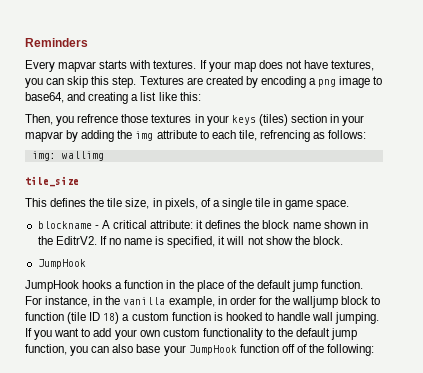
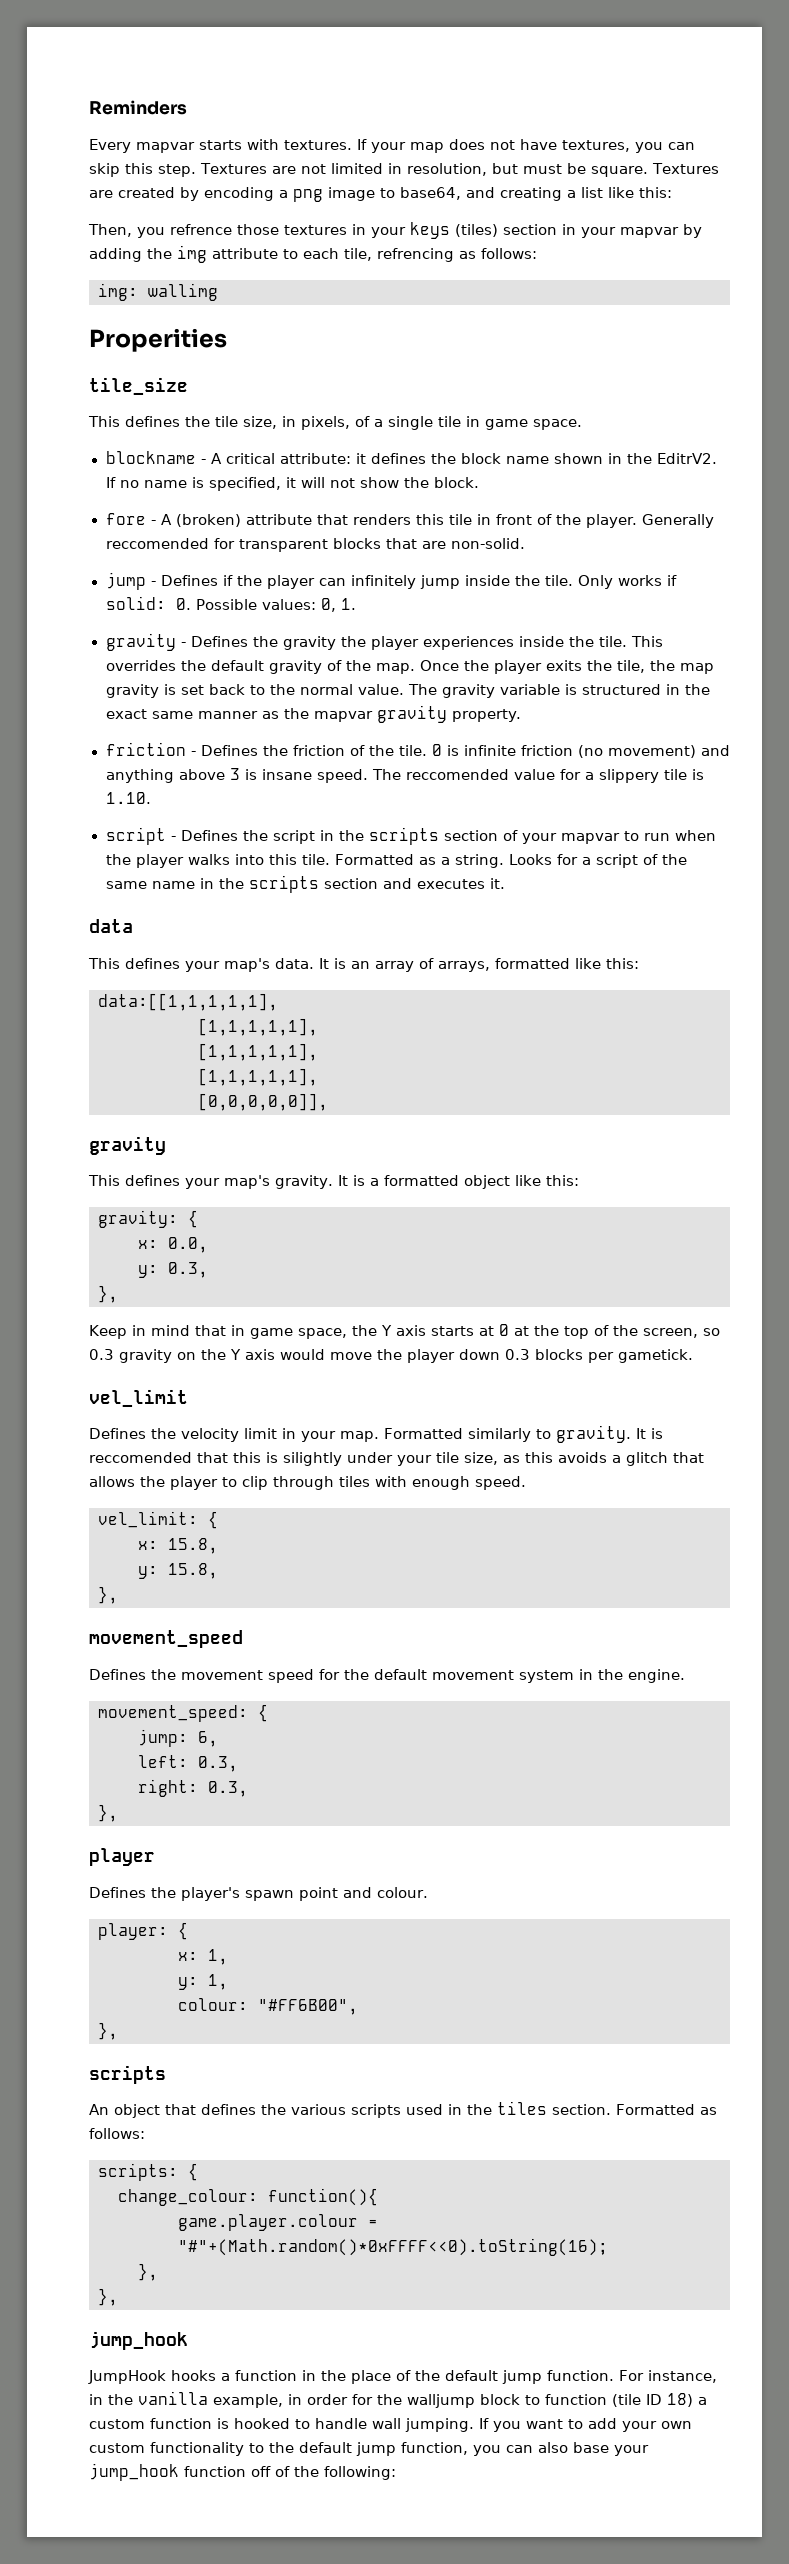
- Textures are created by encoding a png image to base64, and creating a list like this:
+ Textures are not limited in resolution, but must be square. Textures are created by encoding a png image to base64, and creating a list like this:
+ Properities
  If no name is specified, it will not show the block.
- JumpHook
+ fore - A (broken) attribute that renders this tile in front of the player. Generally reccomended for transparent blocks that are non-solid.
+ jump - Defines if the player can infinitely jump inside the tile. Only works if solid: 0. Possible values: 0, 1.
+ gravity - Defines the gravity the player experiences inside the tile. This overrides the default gravity of the map. Once the player exits the tile, the map gravity is set back to the normal value. The gravity variable is structured in the exact same manner as the mapvar gravity property.
+ friction - Defines the friction of the tile. 0 is infinite friction (no movement) and anything above 3 is insane speed. The reccomended value for a slippery tile is 1.10.
+ script - Defines the script in the scripts section of your mapvar to run when the player walks into this tile. Formatted as a string. Looks for a script of the same name in the scripts section and executes it.
+ data
+ This defines your map's data. It is an array of arrays, formatted like this:
+ data:[[1,1,1,1,1],
+ [1,1,1,1,1],
+ [1,1,1,1,1],
+ [1,1,1,1,1],
+ [0,0,0,0,0]],
+ gravity
+ This defines your map's gravity. It is a formatted object like this:
+ gravity: {
+ x: 0.0,
+ y: 0.3,
+ },
+ Keep in mind that in game space, the Y axis starts at 0 at the top of the screen, so 0.3 gravity on the Y axis would move the player down 0.3 blocks per gametick.
+ vel_limit
+ Defines the velocity limit in your map. Formatted similarly to gravity. It is reccomended that this is silightly under your tile size, as this avoids a glitch that allows the player to clip through tiles with enough speed.
+ vel_limit: {
+ x: 15.8,
+ y: 15.8,
+ },
+ movement_speed
+ Defines the movement speed for the default movement system in the engine.
+ movement_speed: {
+ jump: 6,
+ left: 0.3,
+ right: 0.3,
+ },
+ player
+ Defines the player's spawn point and colour.
+ player: {
+ x: 1,
+ y: 1,
+ colour: "#FF6B00",
+ },
+ scripts
+ An object that defines the various scripts used in the tiles section. Formatted as follows:
+ scripts: {
+ change_colour: function(){
+ game.player.colour = "#"+(Math.random()*0xFFFF<<0).toString(16);
+ },
+ },
+ jump_hook
- If you want to add your own custom functionality to the default jump function, you can also base your JumpHook function off of the following:
+ If you want to add your own custom functionality to the default jump function, you can also base your jump_hook function off of the following:

